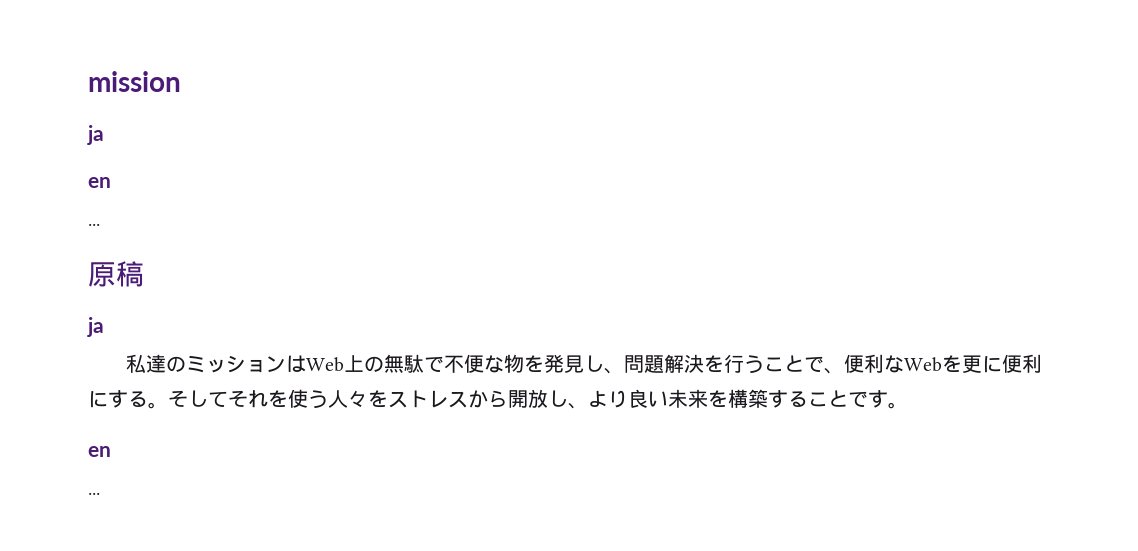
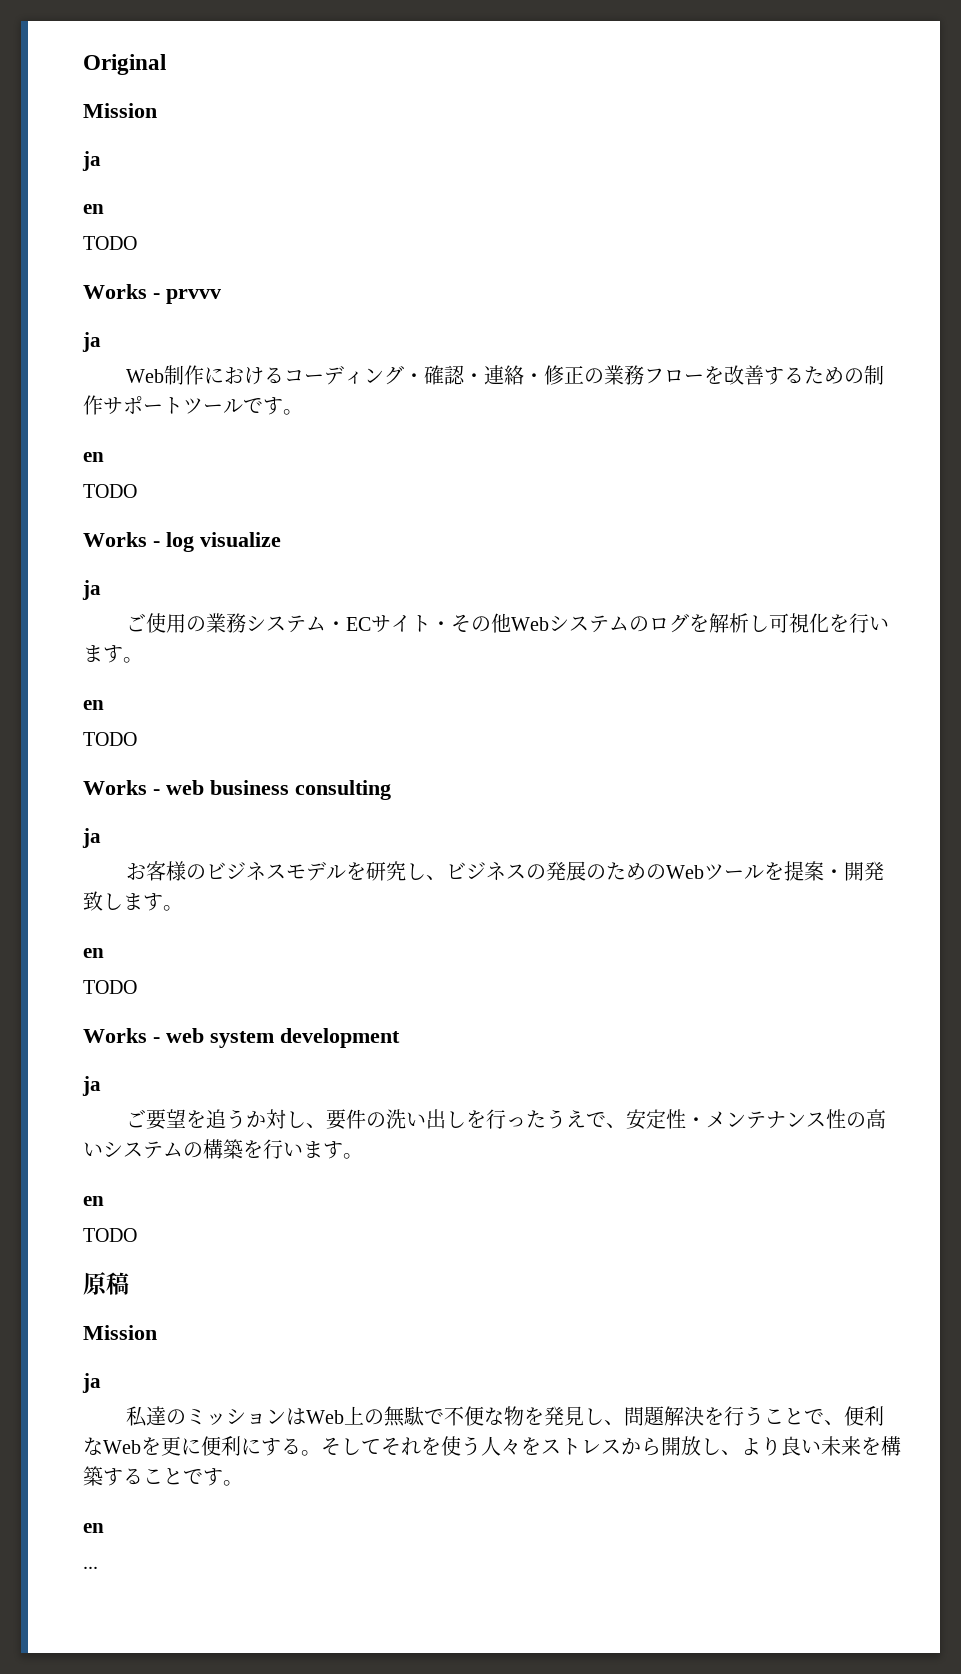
- mission
+ Original
+ Mission
  ja
  en
- ...
+ TODO
+ Works - prvvv
+ ja
+ Web制作におけるコーディング・確認・連絡・修正の業務フローを改善するための制作サポートツールです。
+ en
+ TODO
+ Works - log visualize
+ ja
+ ご使用の業務システム・ECサイト・その他Webシステムのログを解析し可視化を行います。
+ en
+ TODO
+ Works - web business consulting
+ ja
+ お客様のビジネスモデルを研究し、ビジネスの発展のためのWebツールを提案・開発致します。
+ en
+ TODO
+ Works - web system development
+ ja
+ ご要望を追うか対し、要件の洗い出しを行ったうえで、安定性・メンテナンス性の高いシステムの構築を行います。
+ en
+ TODO
  原稿
+ Mission

